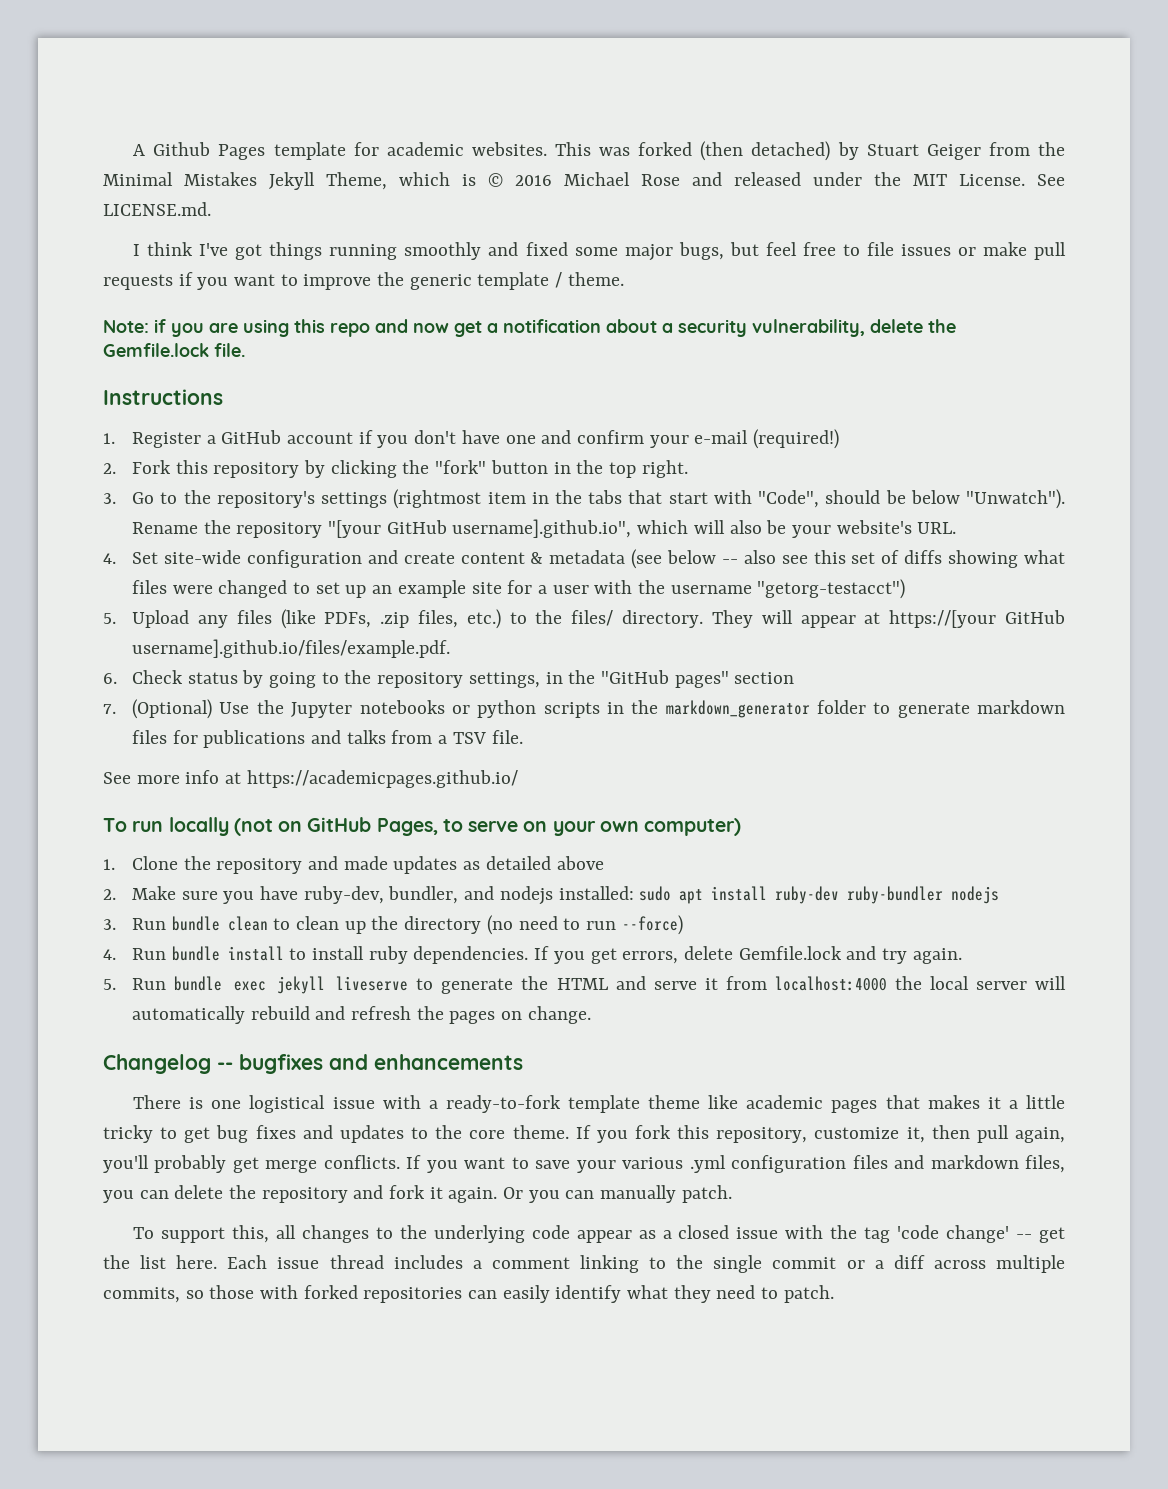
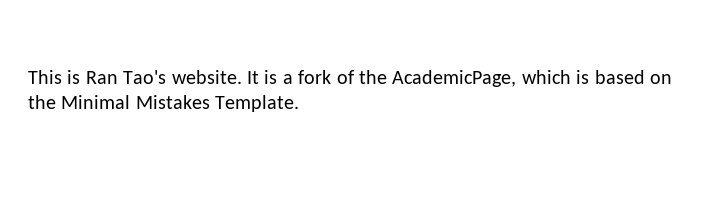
- A Github Pages template for academic websites. This was forked (then detached) by Stuart Geiger from the Minimal Mistakes Jekyll Theme, which is © 2016 Michael Rose and released under the MIT License. See LICENSE.md.
- I think I've got things running smoothly and fixed some major bugs, but feel free to file issues or make pull requests if you want to improve the generic template / theme.
- Note: if you are using this repo and now get a notification about a security vulnerability, delete the Gemfile.lock file.
- Instructions
- 1. Register a GitHub account if you don't have one and confirm your e-mail (required!)
- 2. Fork this repository by clicking the "fork" button in the top right.
- 3. Go to the repository's settings (rightmost item in the tabs that start with "Code", should be below "Unwatch"). Rename the repository "[your GitHub username].github.io", which will also be your website's URL.
- 4. Set site-wide configuration and create content & metadata (see below -- also see this set of diffs showing what files were changed to set up an example site for a user with the username "getorg-testacct")
- 5. Upload any files (like PDFs, .zip files, etc.) to the files/ directory. They will appear at https://[your GitHub username].github.io/files/example.pdf.
- 6. Check status by going to the repository settings, in the "GitHub pages" section
- 7. (Optional) Use the Jupyter notebooks or python scripts in the markdown_generator folder to generate markdown files for publications and talks from a TSV file.
- See more info at https://academicpages.github.io/
- To run locally (not on GitHub Pages, to serve on your own computer)
- 1. Clone the repository and made updates as detailed above
- 2. Make sure you have ruby-dev, bundler, and nodejs installed: sudo apt install ruby-dev ruby-bundler nodejs
- 3. Run bundle clean to clean up the directory (no need to run --force)
- 4. Run bundle install to install ruby dependencies. If you get errors, delete Gemfile.lock and try again.
- 5. Run bundle exec jekyll liveserve to generate the HTML and serve it from localhost:4000 the local server will automatically rebuild and refresh the pages on change.
- Changelog -- bugfixes and enhancements
- There is one logistical issue with a ready-to-fork template theme like academic pages that makes it a little tricky to get bug fixes and updates to the core theme. If you fork this repository, customize it, then pull again, you'll probably get merge conflicts. If you want to save your various .yml configuration files and markdown files, you can delete the repository and fork it again. Or you can manually patch.
- To support this, all changes to the underlying code appear as a closed issue with the tag 'code change' -- get the list here. Each issue thread includes a comment linking to the single commit or a diff across multiple commits, so those with forked repositories can easily identify what they need to patch.
+ This is Ran Tao's website. It is a fork of the AcademicPage, which is based on the Minimal Mistakes Template.

